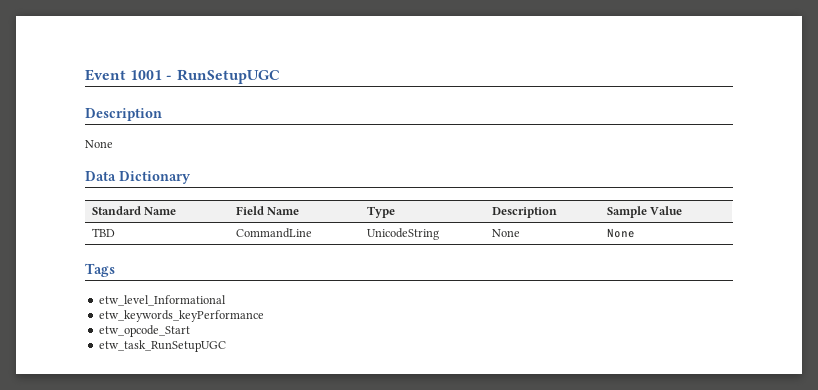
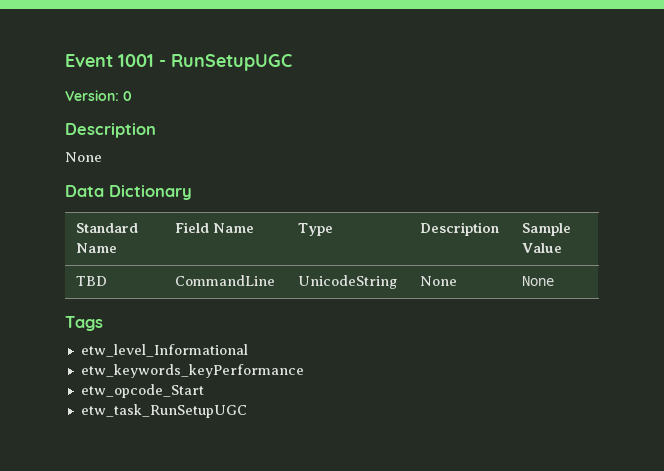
+ Version: 0

